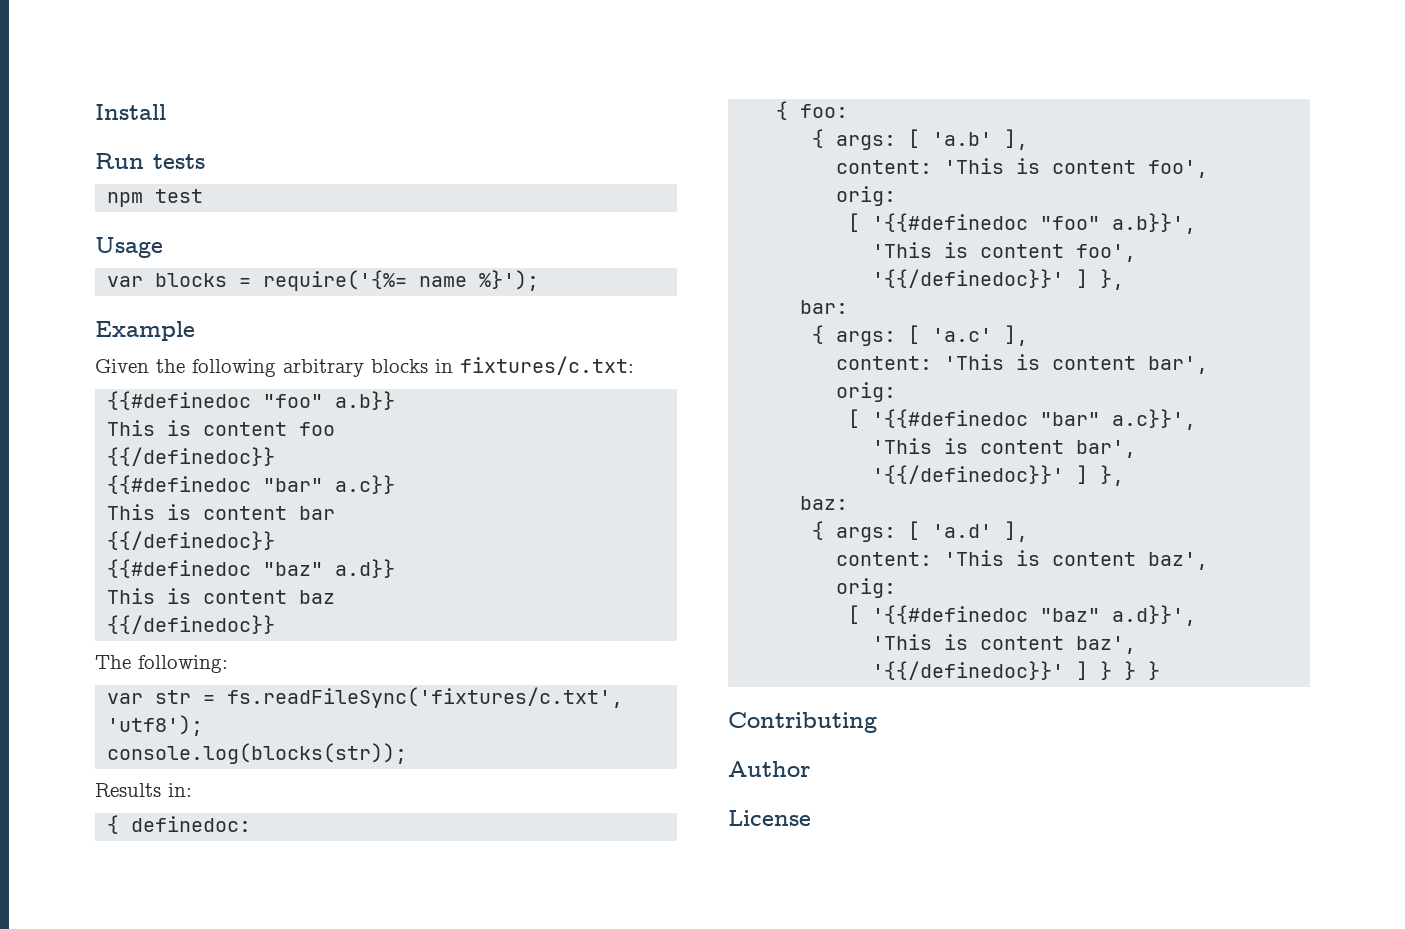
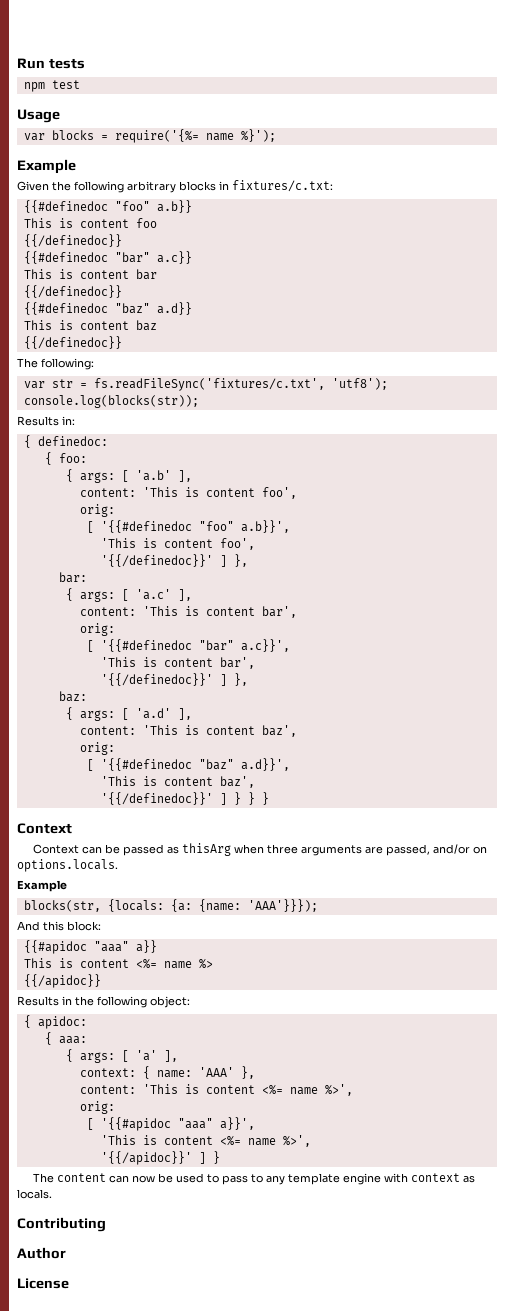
- Install
  '{{/definedoc}}' ] } } }
+ Context
+ Context can be passed as thisArg when three arguments are passed, and/or on options.locals.
+ Example
+ blocks(str, {locals: {a: {name: 'AAA'}}});
+ And this block:
+ {{#apidoc "aaa" a}}
+ This is content <%= name %>
+ {{/apidoc}}
+ Results in the following object:
+ { apidoc:
+ { aaa:
+ { args: [ 'a' ],
+ context: { name: 'AAA' },
+ content: 'This is content <%= name %>',
+ orig:
+ [ '{{#apidoc "aaa" a}}',
+ 'This is content <%= name %>',
+ '{{/apidoc}}' ] }
+ The content can now be used to pass to any template engine with context as locals.

